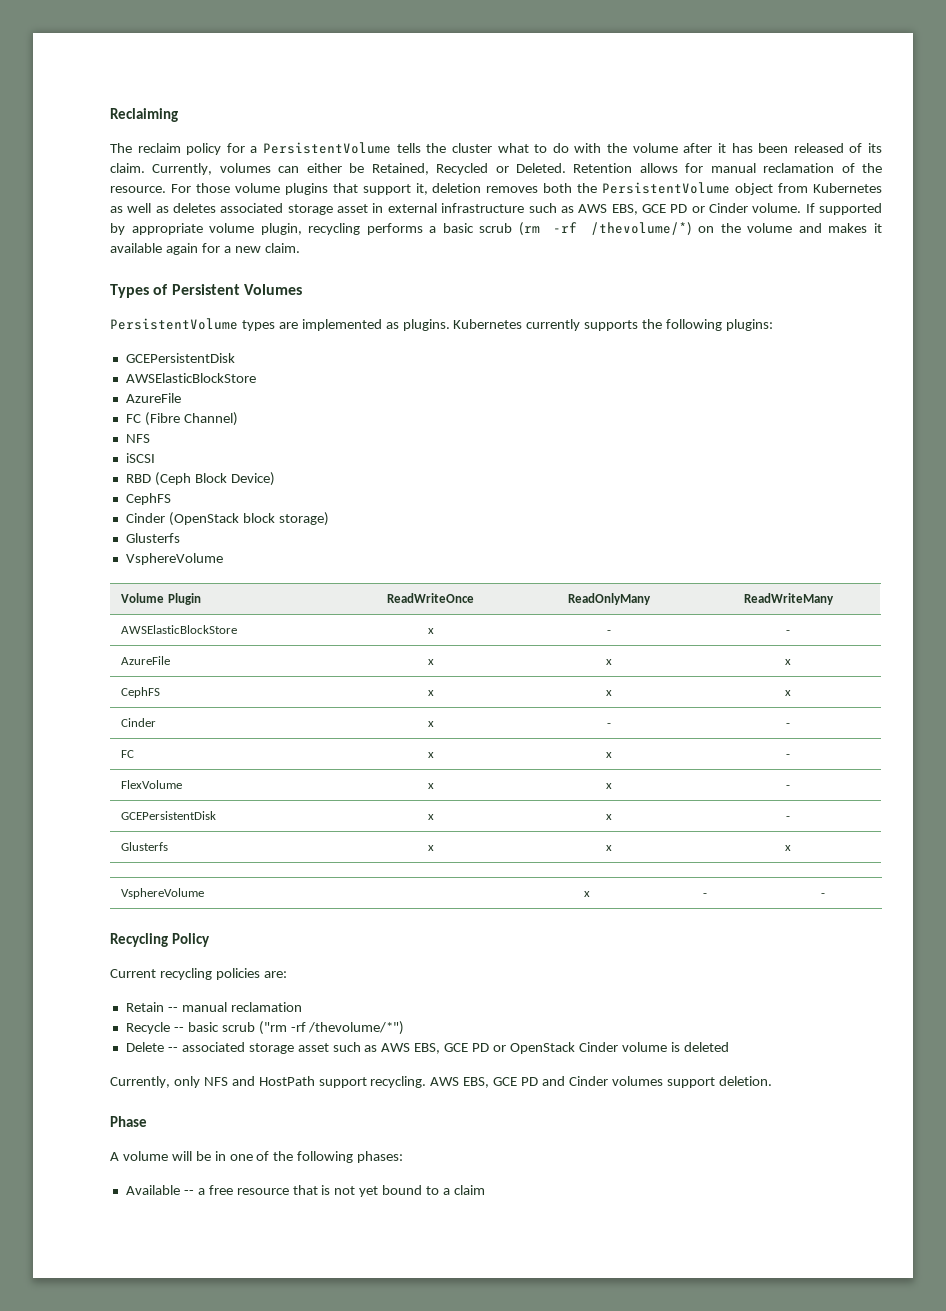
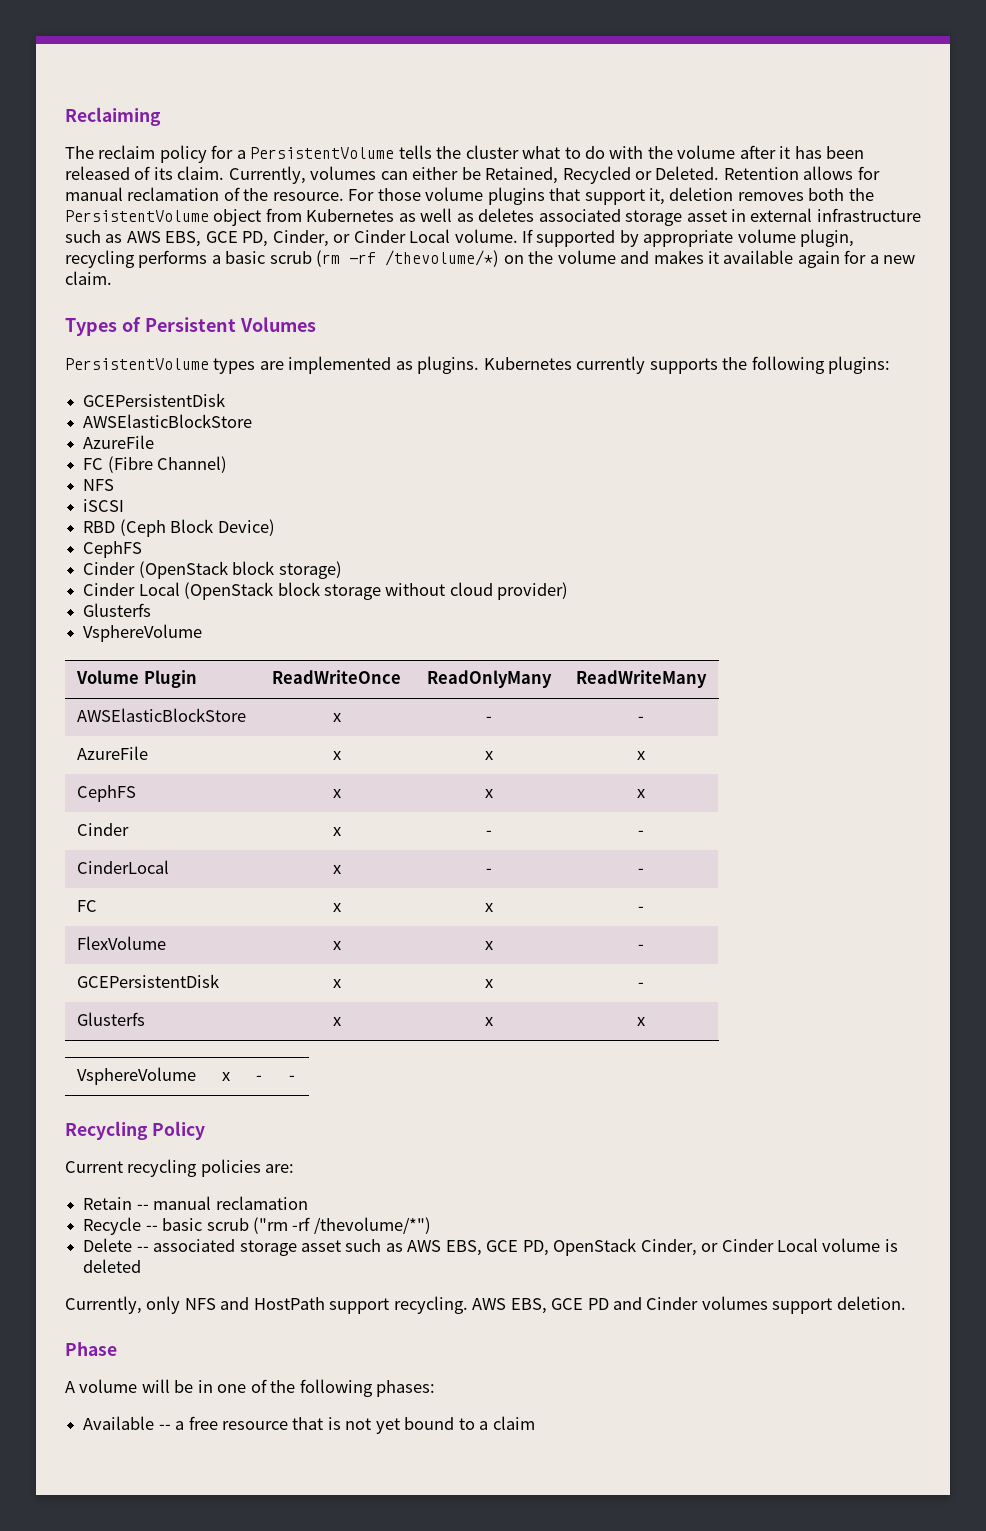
- For those volume plugins that support it, deletion removes both the PersistentVolume object from Kubernetes as well as deletes associated storage asset in external infrastructure such as AWS EBS, GCE PD or Cinder volume.
+ For those volume plugins that support it, deletion removes both the PersistentVolume object from Kubernetes as well as deletes associated storage asset in external infrastructure such as AWS EBS, GCE PD, Cinder, or Cinder Local volume.
+ Cinder Local (OpenStack block storage without cloud provider)
+ CinderLocal | x | - | -
- Delete -- associated storage asset such as AWS EBS, GCE PD or OpenStack Cinder volume is deleted
+ Delete -- associated storage asset such as AWS EBS, GCE PD, OpenStack Cinder, or Cinder Local volume is deleted

